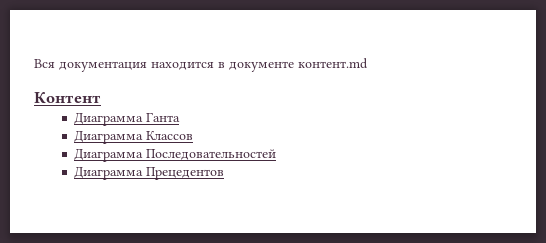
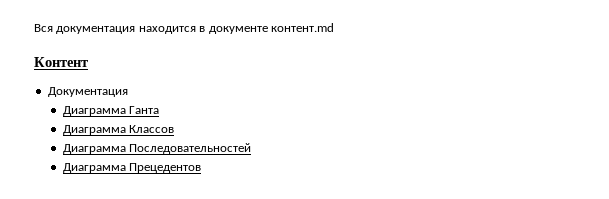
+ Документация

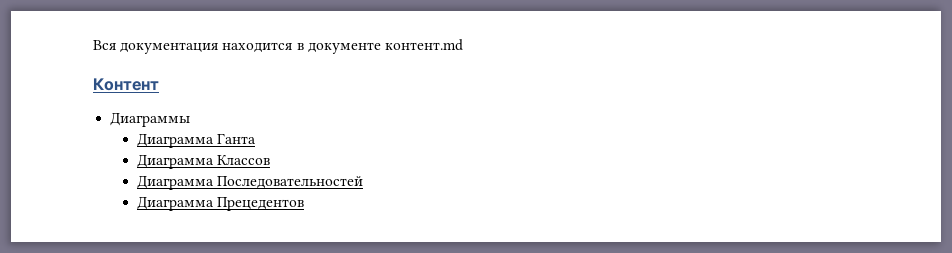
- Документация
+ Диаграммы

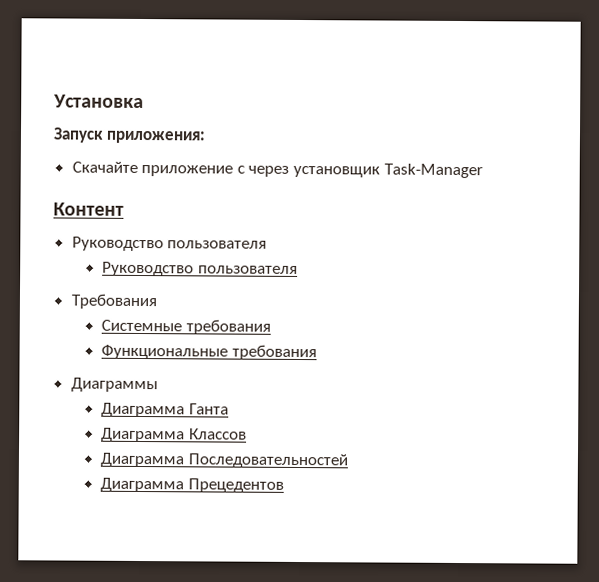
- Вся документация находится в документе контент.md
+ Установка
+ Запуск приложения:
+ Скачайте приложение с через установщик Task-Manager
  Контент
+ Руководство пользователя
+ Руководство пользователя
+ Требования
+ Системные требования
+ Функциональные требования

